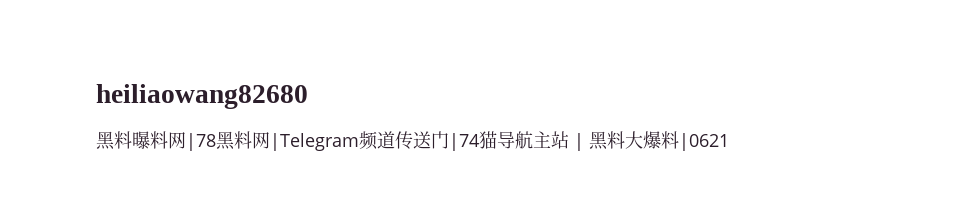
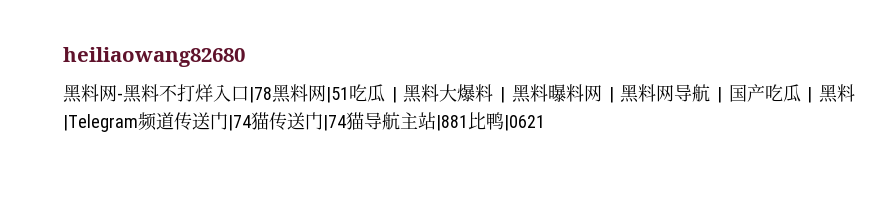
- 黑料曝料网|78黑料网|Telegram频道传送门|74猫导航主站 | 黑料大爆料|0621
+ 黑料网-黑料不打烊入口|78黑料网|51吃瓜 | 黑料大爆料 | 黑料曝料网 | 黑料网导航 | 国产吃瓜 | 黑料|Telegram频道传送门|74猫传送门|74猫导航主站|881比鸭|0621

